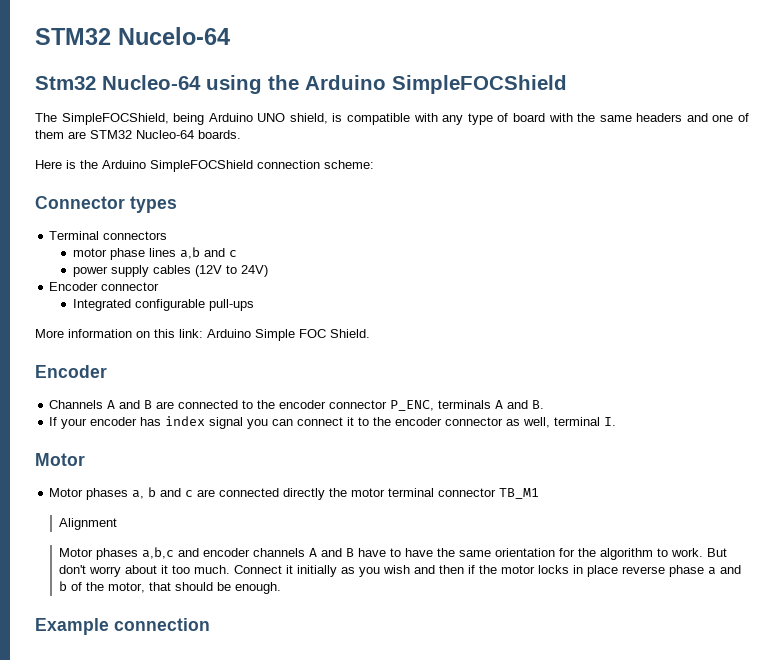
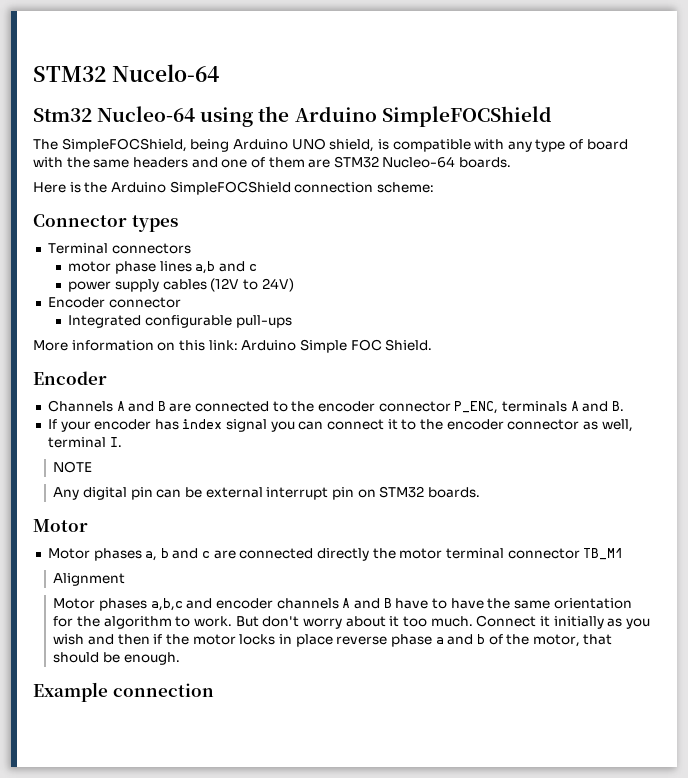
+ NOTE
+ Any digital pin can be external interrupt pin on STM32 boards.

